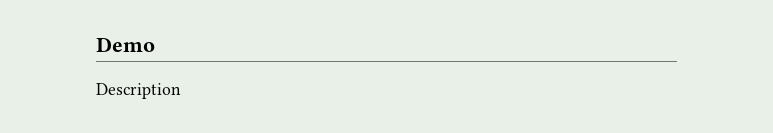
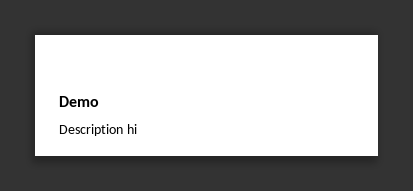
- Description
+ Description hi

